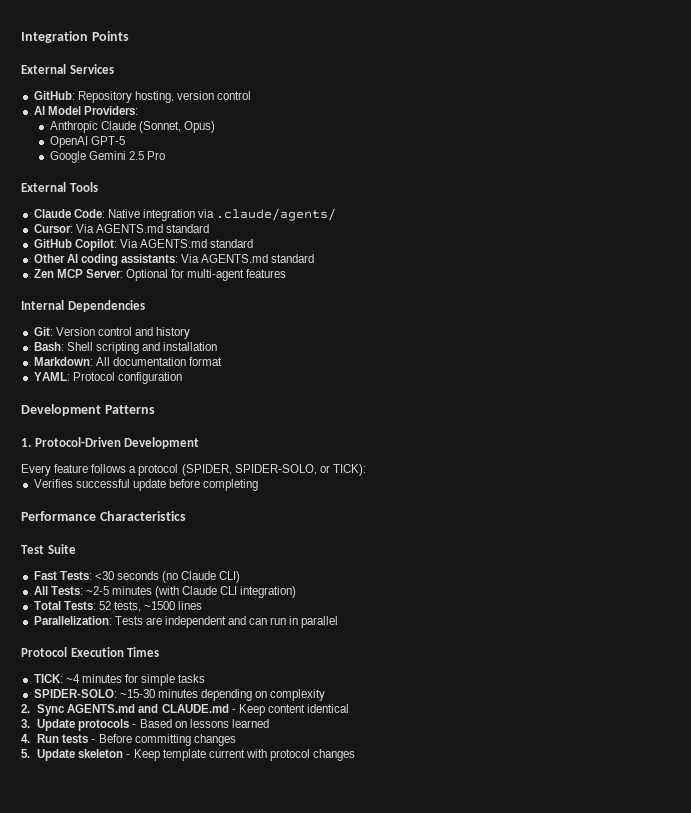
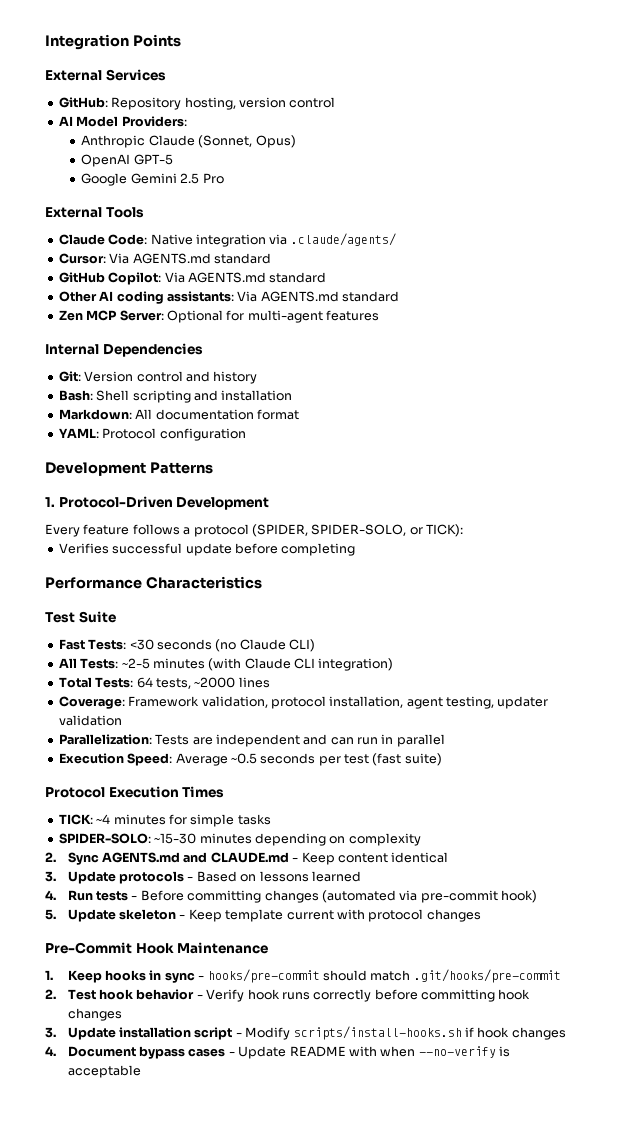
- Total Tests: 52 tests, ~1500 lines
+ Total Tests: 64 tests, ~2000 lines
+ Coverage: Framework validation, protocol installation, agent testing, updater validation
+ Execution Speed: Average ~0.5 seconds per test (fast suite)
- 4. Run tests - Before committing changes
+ 4. Run tests - Before committing changes (automated via pre-commit hook)
+ Pre-Commit Hook Maintenance
+ 1. Keep hooks in sync - hooks/pre-commit should match .git/hooks/pre-commit
+ 2. Test hook behavior - Verify hook runs correctly before committing hook changes
+ 3. Update installation script - Modify scripts/install-hooks.sh if hook changes
+ 4. Document bypass cases - Update README with when --no-verify is acceptable

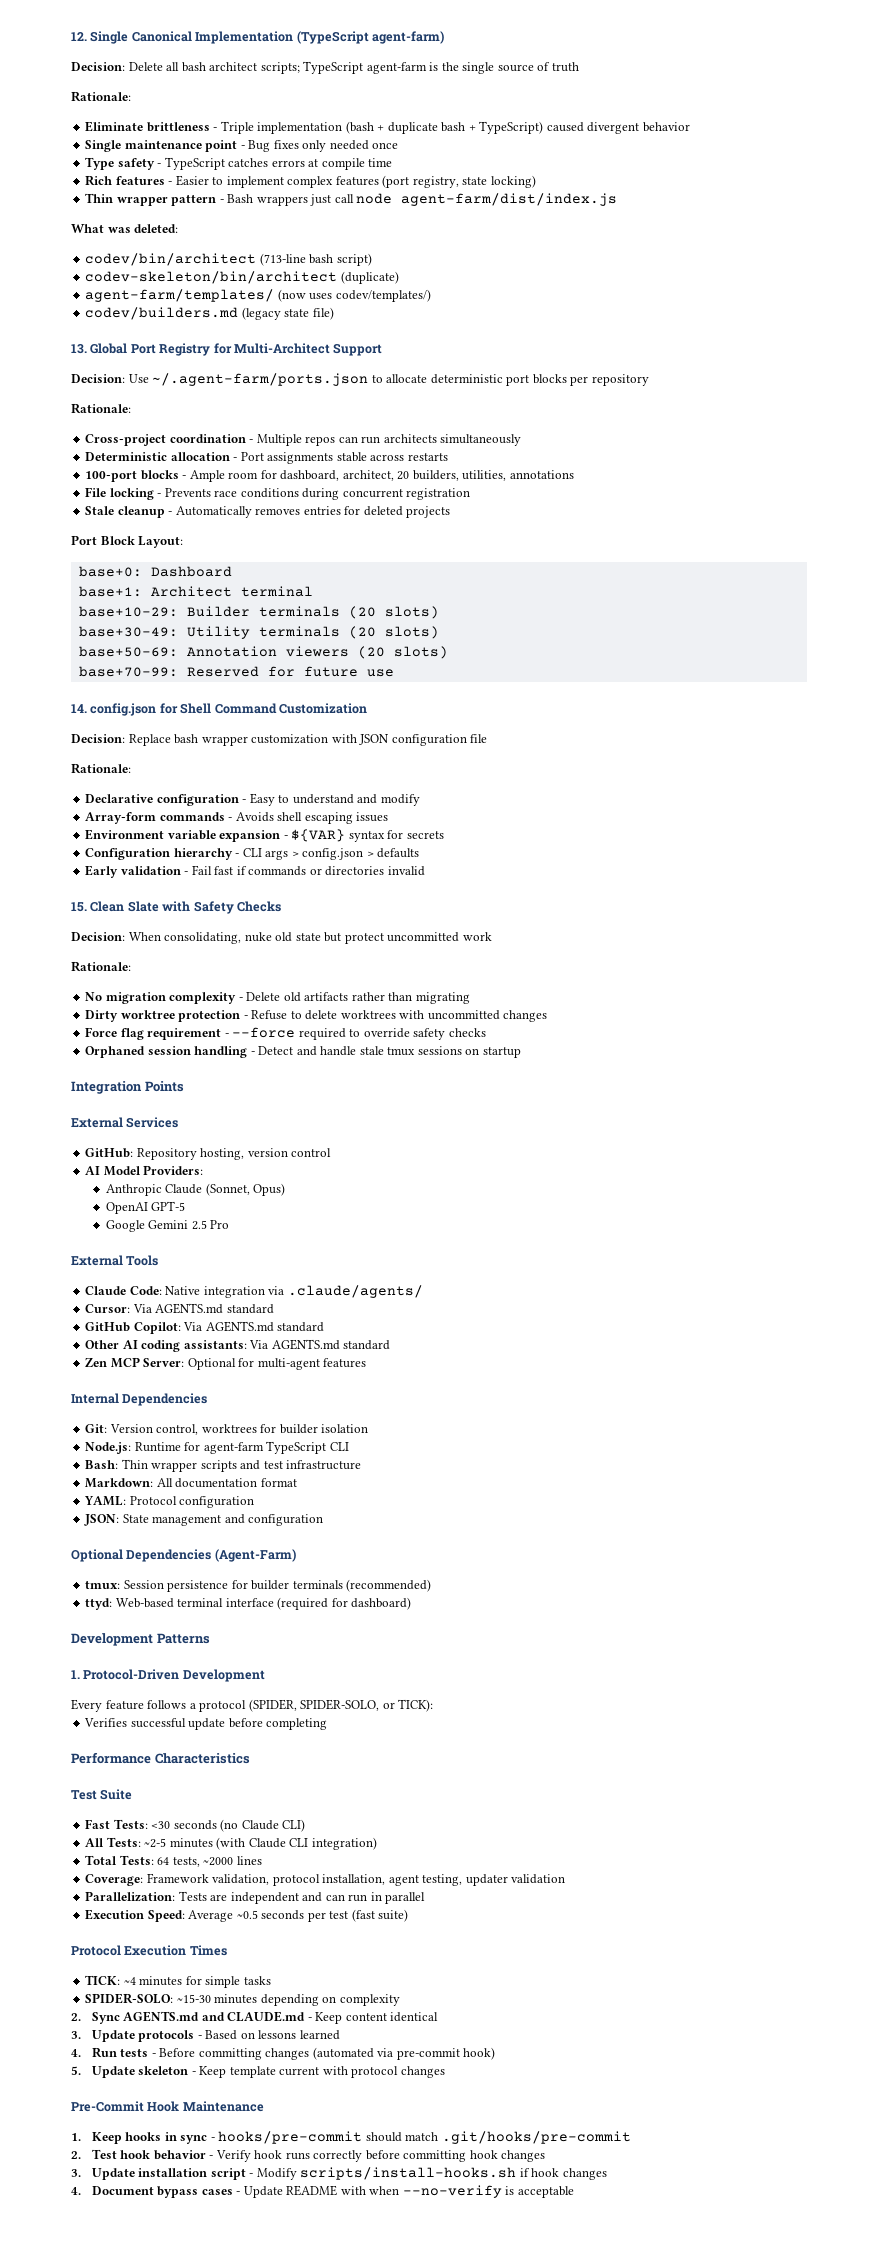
+ 12. Single Canonical Implementation (TypeScript agent-farm)
+ Decision: Delete all bash architect scripts; TypeScript agent-farm is the single source of truth
+ Rationale:
+ Eliminate brittleness - Triple implementation (bash + duplicate bash + TypeScript) caused divergent behavior
+ Single maintenance point - Bug fixes only needed once
+ Type safety - TypeScript catches errors at compile time
+ Rich features - Easier to implement complex features (port registry, state locking)
+ Thin wrapper pattern - Bash wrappers just call node agent-farm/dist/index.js
+ What was deleted:
+ codev/bin/architect (713-line bash script)
+ codev-skeleton/bin/architect (duplicate)
+ agent-farm/templates/ (now uses codev/templates/)
+ codev/builders.md (legacy state file)
+ 13. Global Port Registry for Multi-Architect Support
+ Decision: Use ~/.agent-farm/ports.json to allocate deterministic port blocks per repository
+ Rationale:
+ Cross-project coordination - Multiple repos can run architects simultaneously
+ Deterministic allocation - Port assignments stable across restarts
+ 100-port blocks - Ample room for dashboard, architect, 20 builders, utilities, annotations
+ File locking - Prevents race conditions during concurrent registration
+ Stale cleanup - Automatically removes entries for deleted projects
+ Port Block Layout:
+ base+0: Dashboard
+ base+1: Architect terminal
+ base+10-29: Builder terminals (20 slots)
+ base+30-49: Utility terminals (20 slots)
+ base+50-69: Annotation viewers (20 slots)
+ base+70-99: Reserved for future use
+ 14. config.json for Shell Command Customization
+ Decision: Replace bash wrapper customization with JSON configuration file
+ Rationale:
+ Declarative configuration - Easy to understand and modify
+ Array-form commands - Avoids shell escaping issues
+ Environment variable expansion - ${VAR} syntax for secrets
+ Configuration hierarchy - CLI args > config.json > defaults
+ Early validation - Fail fast if commands or directories invalid
+ 15. Clean Slate with Safety Checks
+ Decision: When consolidating, nuke old state but protect uncommitted work
+ Rationale:
+ No migration complexity - Delete old artifacts rather than migrating
+ Dirty worktree protection - Refuse to delete worktrees with uncommitted changes
+ Force flag requirement - --force required to override safety checks
+ Orphaned session handling - Detect and handle stale tmux sessions on startup
- Git: Version control and history
- Bash: Shell scripting and installation
+ Git: Version control, worktrees for builder isolation
+ Node.js: Runtime for agent-farm TypeScript CLI
+ Bash: Thin wrapper scripts and test infrastructure
+ JSON: State management and configuration
+ Optional Dependencies (Agent-Farm)
+ tmux: Session persistence for builder terminals (recommended)
+ ttyd: Web-based terminal interface (required for dashboard)

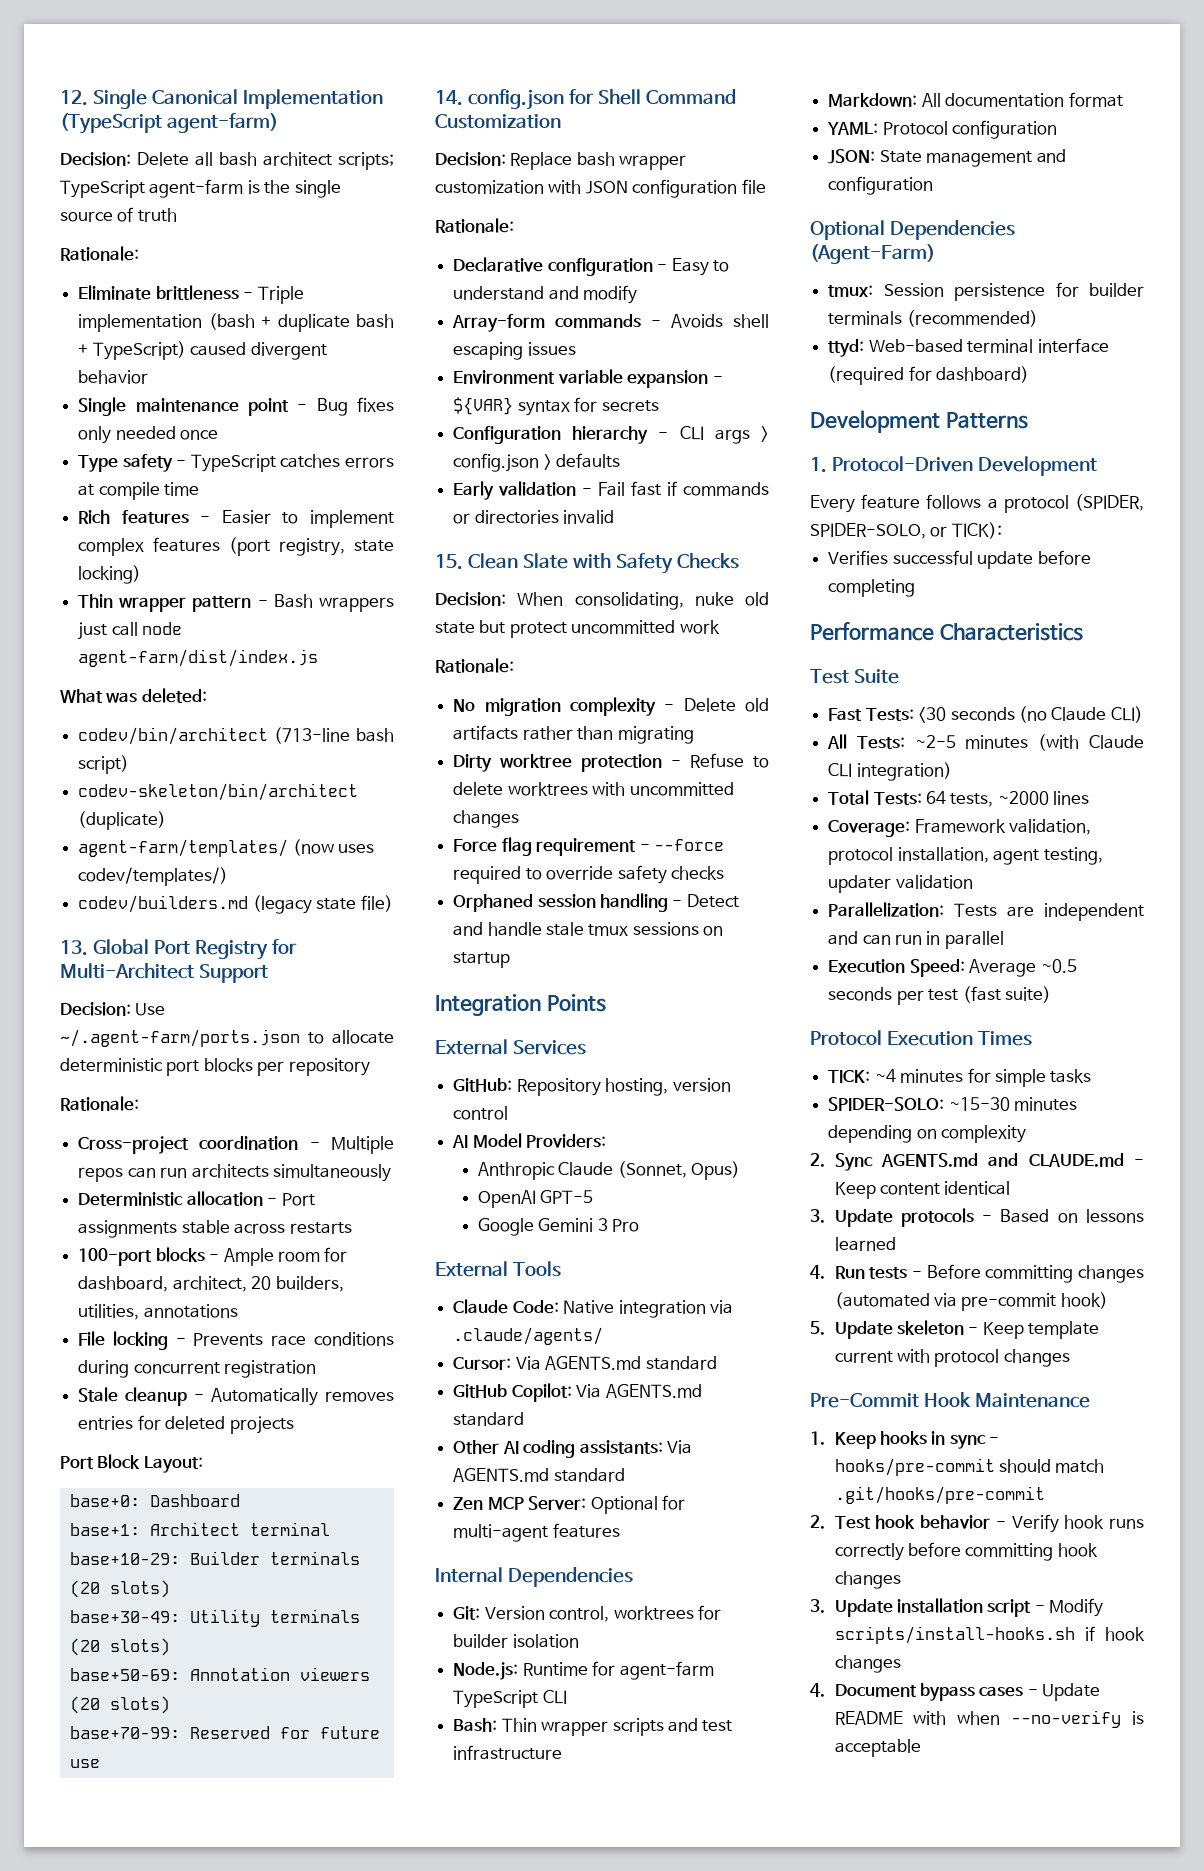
- Google Gemini 2.5 Pro
+ Google Gemini 3 Pro

